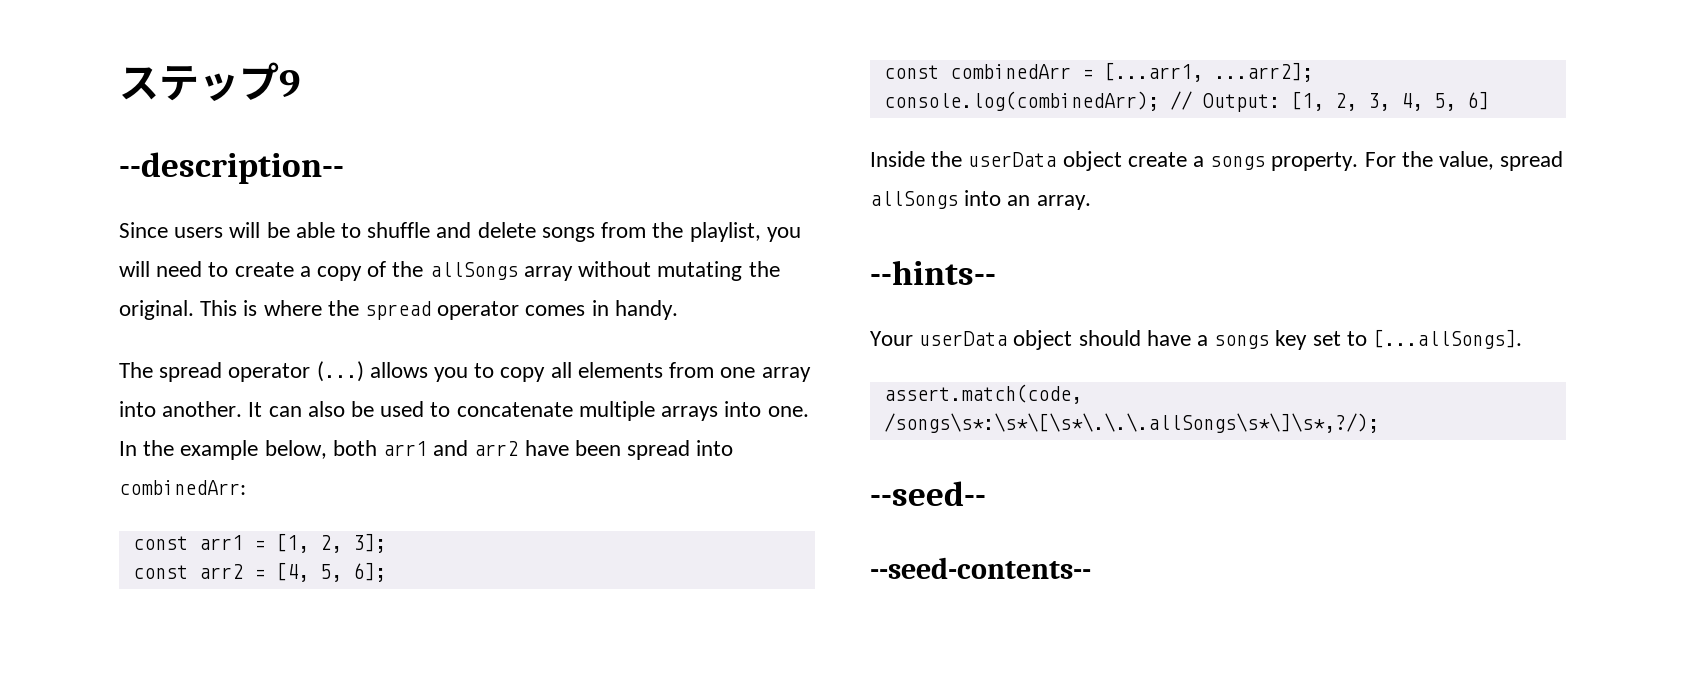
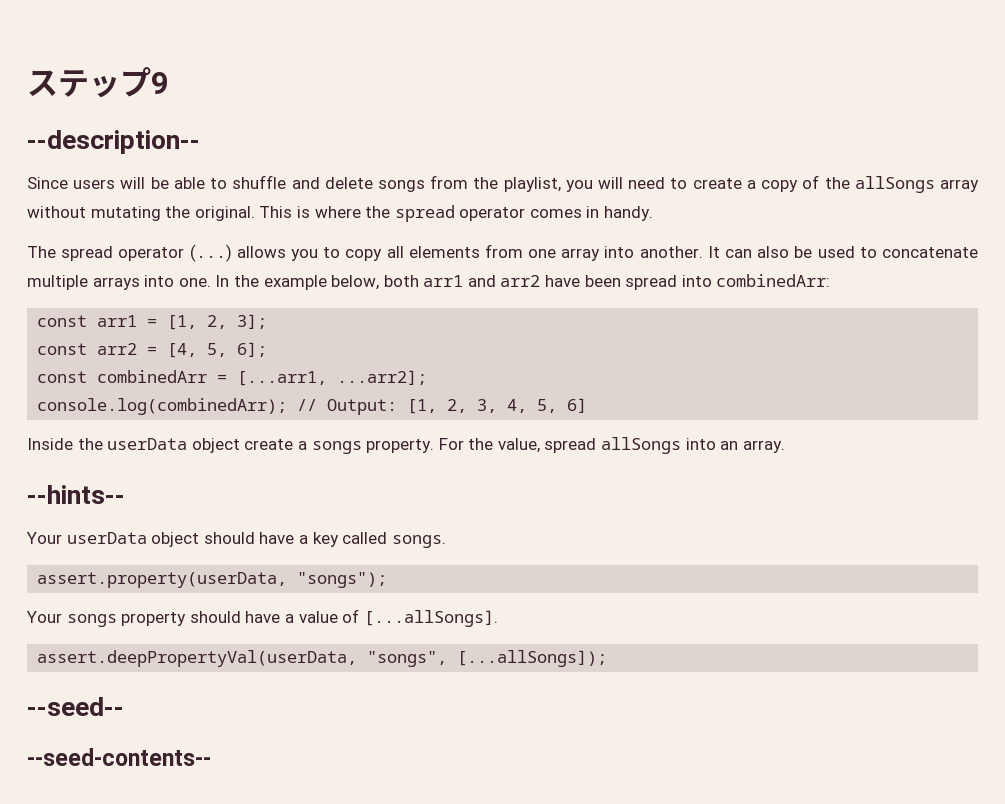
- Your userData object should have a songs key set to [...allSongs].
- assert.match(code, /songs\s*:\s*\[\s*\.\.\.allSongs\s*\]\s*,?/);
+ Your userData object should have a key called songs.
+ assert.property(userData, "songs");
+ Your songs property should have a value of [...allSongs].
+ assert.deepPropertyVal(userData, "songs", [...allSongs]);

